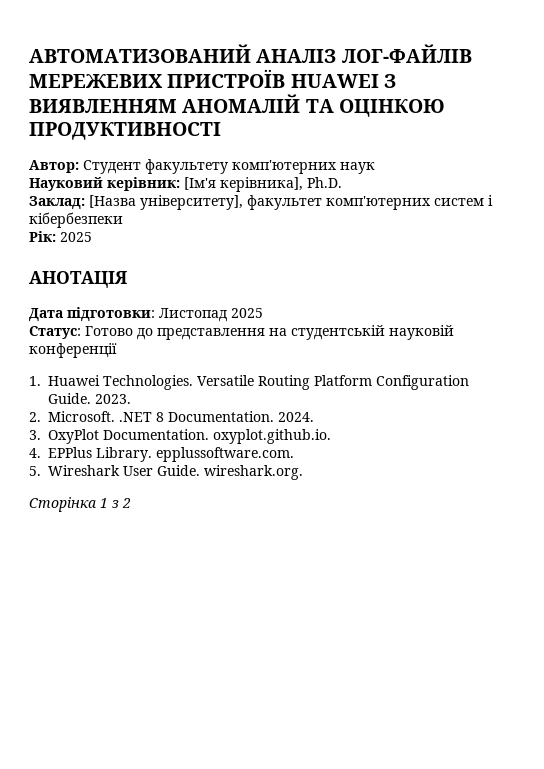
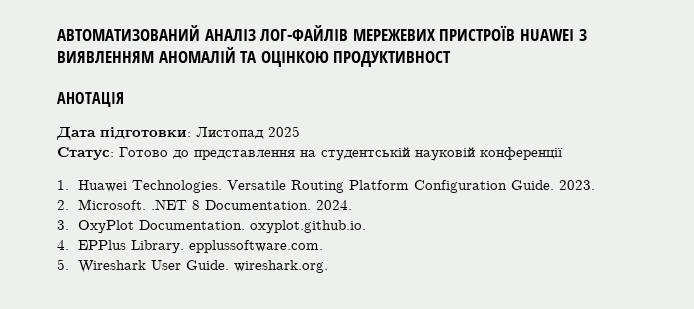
- АВТОМАТИЗОВАНИЙ АНАЛІЗ ЛОГ-ФАЙЛІВ МЕРЕЖЕВИХ ПРИСТРОЇВ HUAWEI З ВИЯВЛЕННЯМ АНОМАЛІЙ ТА ОЦІНКОЮ ПРОДУКТИВНОСТІ
- Автор: Студент факультету комп'ютерних наук
- Науковий керівник: [Ім'я керівника], Ph.D.
- Заклад: [Назва університету], факультет комп'ютерних систем і кібербезпеки
- Рік: 2025
+ АВТОМАТИЗОВАНИЙ АНАЛІЗ ЛОГ-ФАЙЛІВ МЕРЕЖЕВИХ ПРИСТРОЇВ HUAWEI З ВИЯВЛЕННЯМ АНОМАЛІЙ ТА ОЦІНКОЮ ПРОДУКТИВНОСТ
- Сторінка 1 з 2

